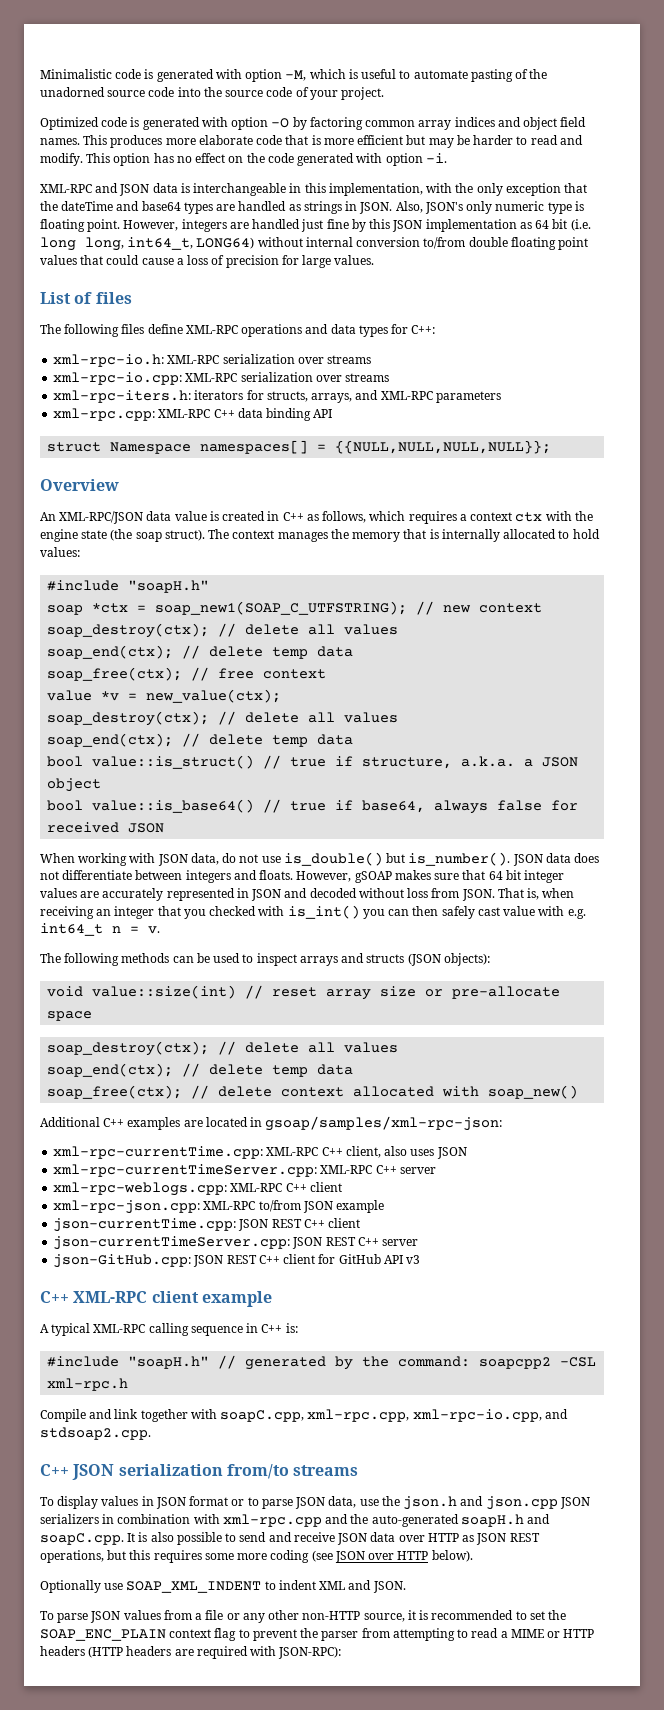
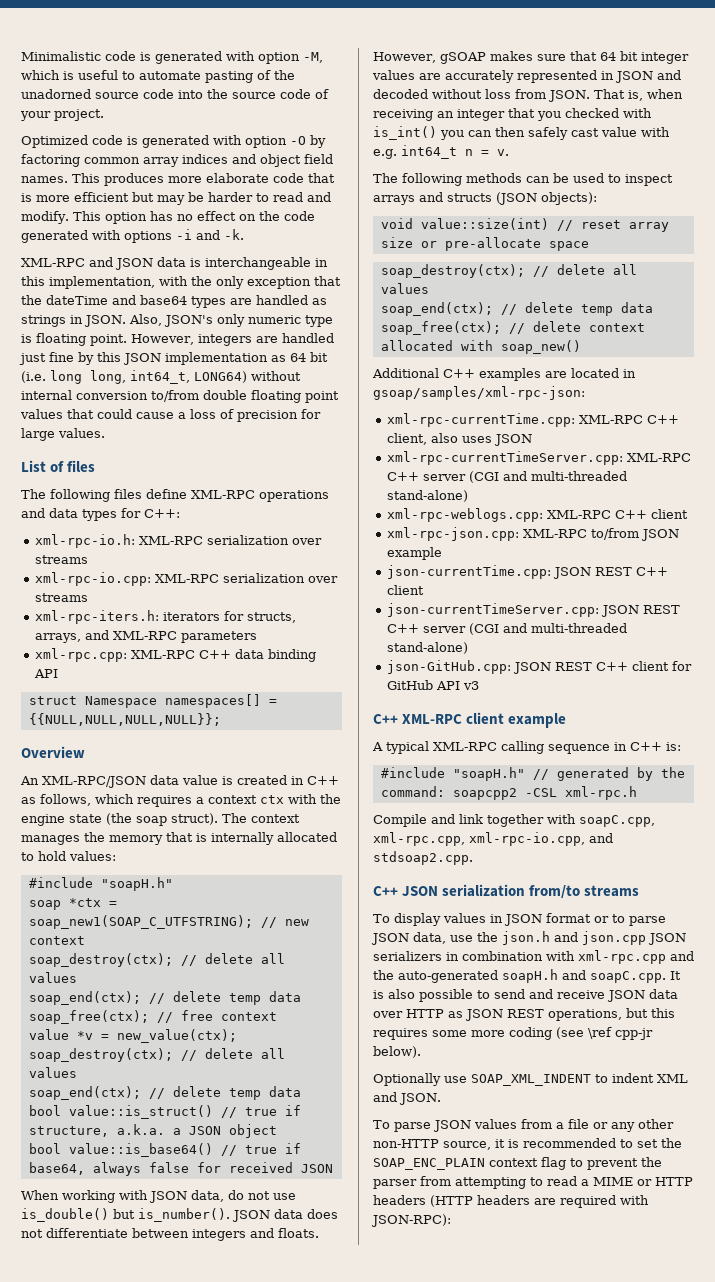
- This option has no effect on the code generated with option -i.
+ This option has no effect on the code generated with options -i and -k.
- xml-rpc-currentTimeServer.cpp: XML-RPC C++ server
+ xml-rpc-currentTimeServer.cpp: XML-RPC C++ server (CGI and multi-threaded stand-alone)
- json-currentTimeServer.cpp: JSON REST C++ server
+ json-currentTimeServer.cpp: JSON REST C++ server (CGI and multi-threaded stand-alone)
- To display values in JSON format or to parse JSON data, use the json.h and json.cpp JSON serializers in combination with xml-rpc.cpp and the auto-generated soapH.h and soapC.cpp. It is also possible to send and receive JSON data over HTTP as JSON REST operations, but this requires some more coding (see JSON over HTTP below).
+ To display values in JSON format or to parse JSON data, use the json.h and json.cpp JSON serializers in combination with xml-rpc.cpp and the auto-generated soapH.h and soapC.cpp. It is also possible to send and receive JSON data over HTTP as JSON REST operations, but this requires some more coding (see \ref cpp-jr below).

